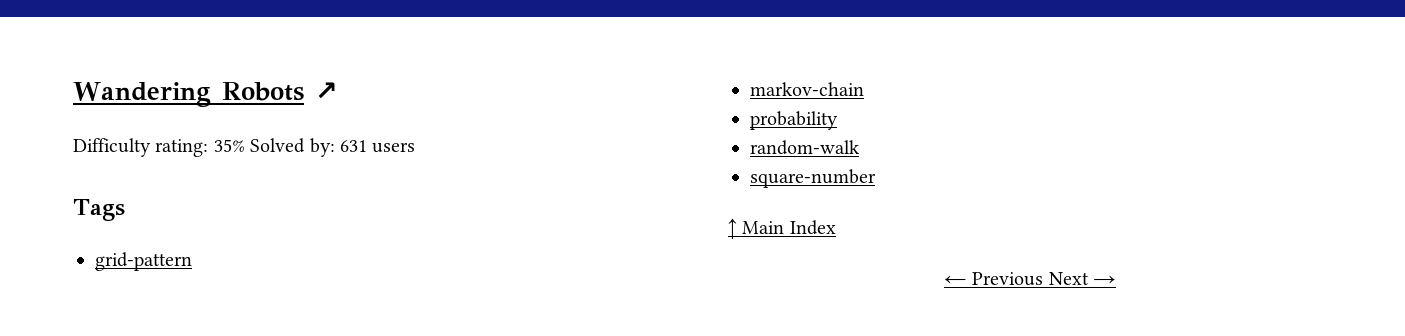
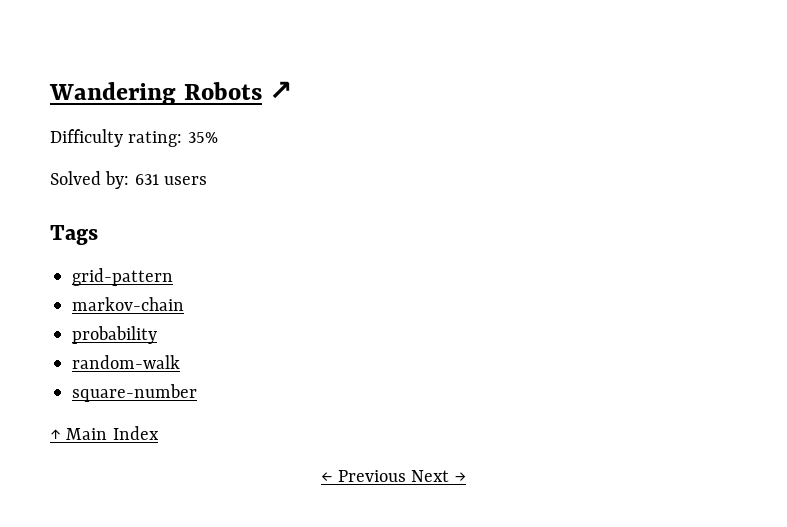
- Difficulty rating: 35% Solved by: 631 users
+ Difficulty rating: 35%
+ Solved by: 631 users

